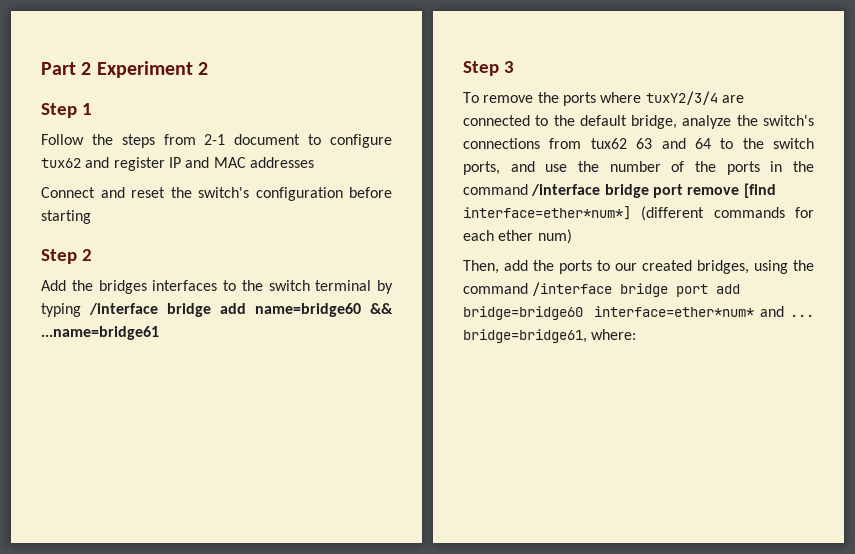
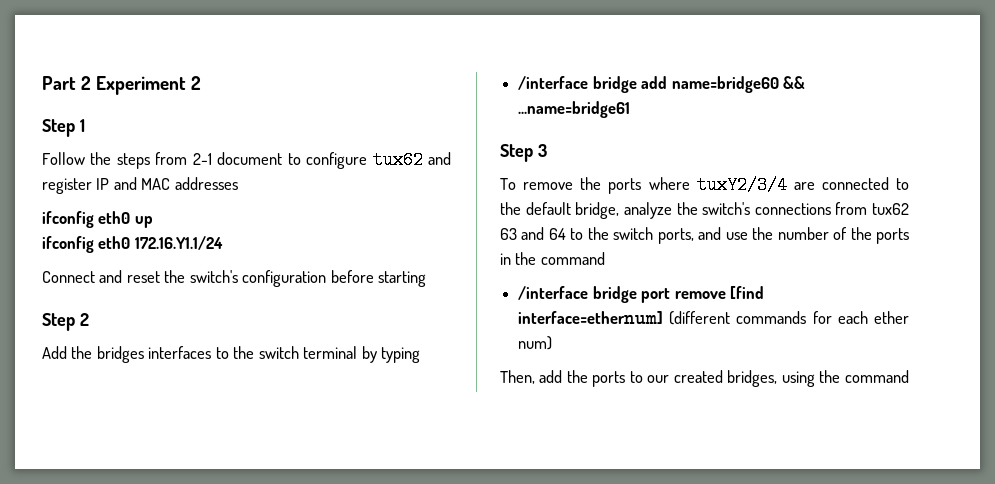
+ ifconfig eth0 up
+ ifconfig eth0 172.16.Y1.1/24
- Add the bridges interfaces to the switch terminal by typing /interface bridge add name=bridge60 && ...name=bridge61
+ Add the bridges interfaces to the switch terminal by typing
+ /interface bridge add name=bridge60 && ...name=bridge61
- To remove the ports where tuxY2/3/4 are connected to the default bridge, analyze the switch's connections from tux62 63 and 64 to the switch ports, and use the number of the ports in the command /interface bridge port remove [find interface=ether*num*] (different commands for each ether num)
+ To remove the ports where tuxY2/3/4 are connected to the default bridge, analyze the switch's connections from tux62 63 and 64 to the switch ports, and use the number of the ports in the command
+ /interface bridge port remove [find interface=ethernum] (different commands for each ether num)
- Then, add the ports to our created bridges, using the command /interface bridge port add bridge=bridge60 interface=ether*num* and ... bridge=bridge61, where:
+ Then, add the ports to our created bridges, using the command

